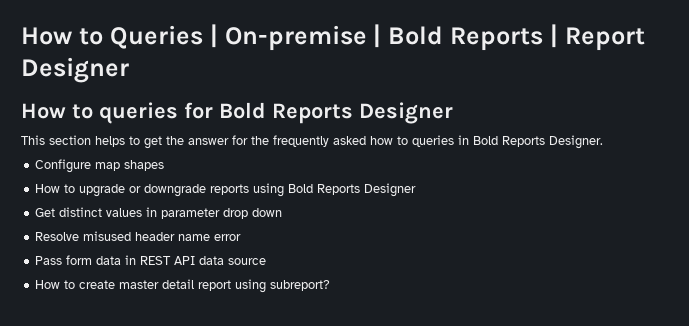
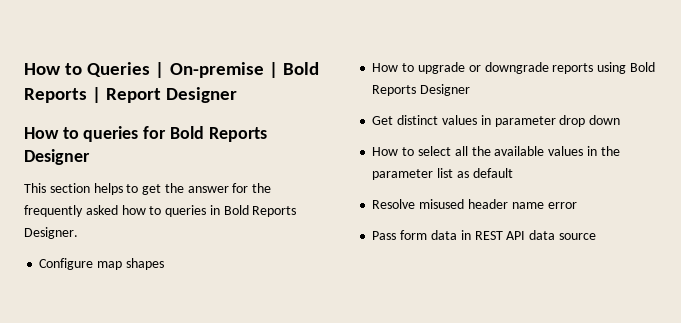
+ How to select all the available values in the parameter list as default
- How to create master detail report using subreport?

